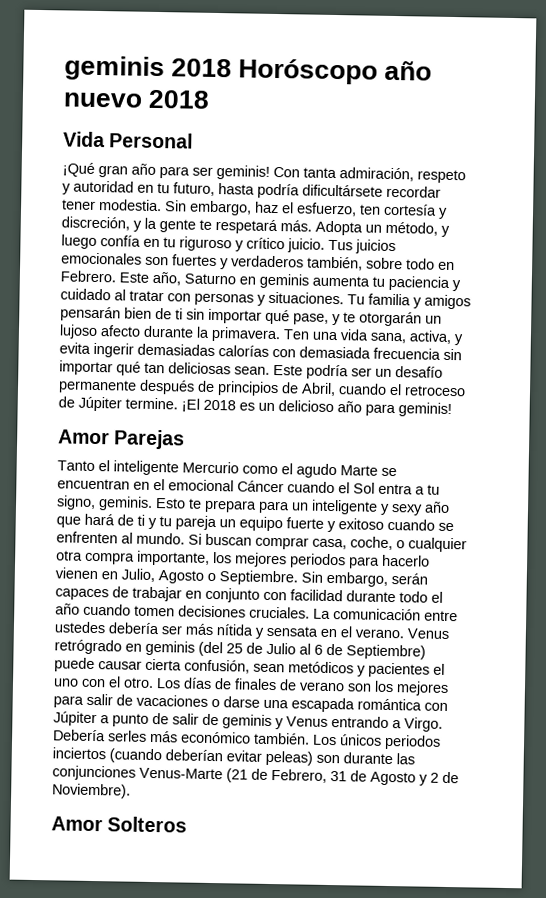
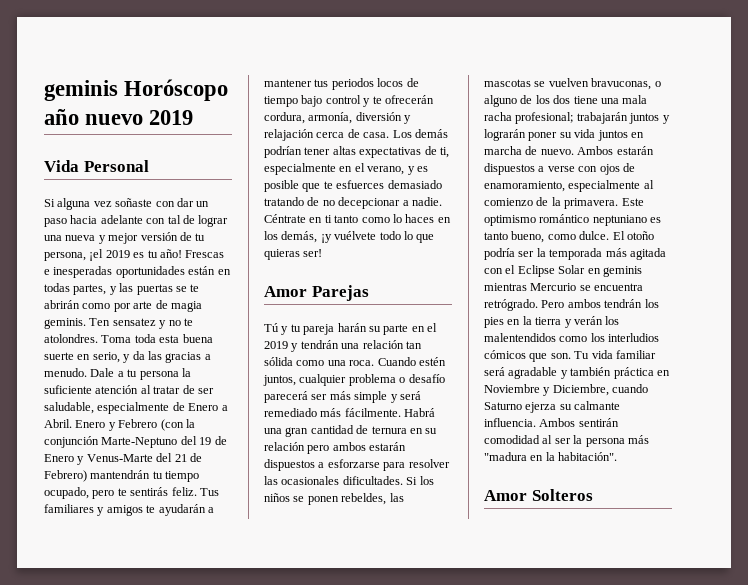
- geminis 2018 Horóscopo año nuevo 2018
+ geminis Horóscopo año nuevo 2019
- ¡Qué gran año para ser geminis! Con tanta admiración, respeto y autoridad en tu futuro, hasta podría dificultársete recordar tener modestia. Sin embargo, haz el esfuerzo, ten cortesía y discreción, y la gente te respetará más. Adopta un método, y luego confía en tu riguroso y crítico juicio. Tus juicios emocionales son fuertes y verdaderos también, sobre todo en Febrero. Este año, Saturno en geminis aumenta tu paciencia y cuidado al tratar con personas y situaciones. Tu familia y amigos pensarán bien de ti sin importar qué pase, y te otorgarán un lujoso afecto durante la primavera. Ten una vida sana, activa, y evita ingerir demasiadas calorías con demasiada frecuencia sin importar qué tan deliciosas sean. Este podría ser un desafío permanente después de principios de Abril, cuando el retroceso de Júpiter termine. ¡El 2018 es un delicioso año para geminis!
+ Si alguna vez soñaste con dar un paso hacia adelante con tal de lograr una nueva y mejor versión de tu persona, ¡el 2019 es tu año! Frescas e inesperadas oportunidades están en todas partes, y las puertas se te abrirán como por arte de magia geminis. Ten sensatez y no te atolondres. Toma toda esta buena suerte en serio, y da las gracias a menudo. Dale a tu persona la suficiente atención al tratar de ser saludable, especialmente de Enero a Abril. Enero y Febrero (con la conjunción Marte-Neptuno del 19 de Enero y Venus-Marte del 21 de Febrero) mantendrán tu tiempo ocupado, pero te sentirás feliz. Tus familiares y amigos te ayudarán a mantener tus periodos locos de tiempo bajo control y te ofrecerán cordura, armonía, diversión y relajación cerca de casa. Los demás podrían tener altas expectativas de ti, especialmente en el verano, y es posible que te esfuerces demasiado tratando de no decepcionar a nadie. Céntrate en ti tanto como lo haces en los demás, ¡y vuélvete todo lo que quieras ser!
  Amor Parejas
- Tanto el inteligente Mercurio como el agudo Marte se encuentran en el emocional Cáncer cuando el Sol entra a tu signo, geminis. Esto te prepara para un inteligente y sexy año que hará de ti y tu pareja un equipo fuerte y exitoso cuando se enfrenten al mundo. Si buscan comprar casa, coche, o cualquier otra compra importante, los mejores periodos para hacerlo vienen en Julio, Agosto o Septiembre. Sin embargo, serán capaces de trabajar en conjunto con facilidad durante todo el año cuando tomen decisiones cruciales. La comunicación entre ustedes debería ser más nítida y sensata en el verano. Venus retrógrado en geminis (del 25 de Julio al 6 de Septiembre) puede causar cierta confusión, sean metódicos y pacientes el uno con el otro. Los días de finales de verano son los mejores para salir de vacaciones o darse una escapada romántica con Júpiter a punto de salir de geminis y Venus entrando a Virgo. Debería serles más económico también. Los únicos periodos inciertos (cuando deberían evitar peleas) son durante las conjunciones Venus-Marte (21 de Febrero, 31 de Agosto y 2 de Noviembre).
+ Tú y tu pareja harán su parte en el 2019 y tendrán una relación tan sólida como una roca. Cuando estén juntos, cualquier problema o desafío parecerá ser más simple y será remediado más fácilmente. Habrá una gran cantidad de ternura en su relación pero ambos estarán dispuestos a esforzarse para resolver las ocasionales dificultades. Si los niños se ponen rebeldes, las mascotas se vuelven bravuconas, o alguno de los dos tiene una mala racha profesional; trabajarán juntos y lograrán poner su vida juntos en marcha de nuevo. Ambos estarán dispuestos a verse con ojos de enamoramiento, especialmente al comienzo de la primavera. Este optimismo romántico neptuniano es tanto bueno, como dulce. El otoño podría ser la temporada más agitada con el Eclipse Solar en geminis mientras Mercurio se encuentra retrógrado. Pero ambos tendrán los pies en la tierra y verán los malentendidos como los interludios cómicos que son. Tu vida familiar será agradable y también práctica en Noviembre y Diciembre, cuando Saturno ejerza su calmante influencia. Ambos sentirán comodidad al ser la persona más "madura en la habitación".

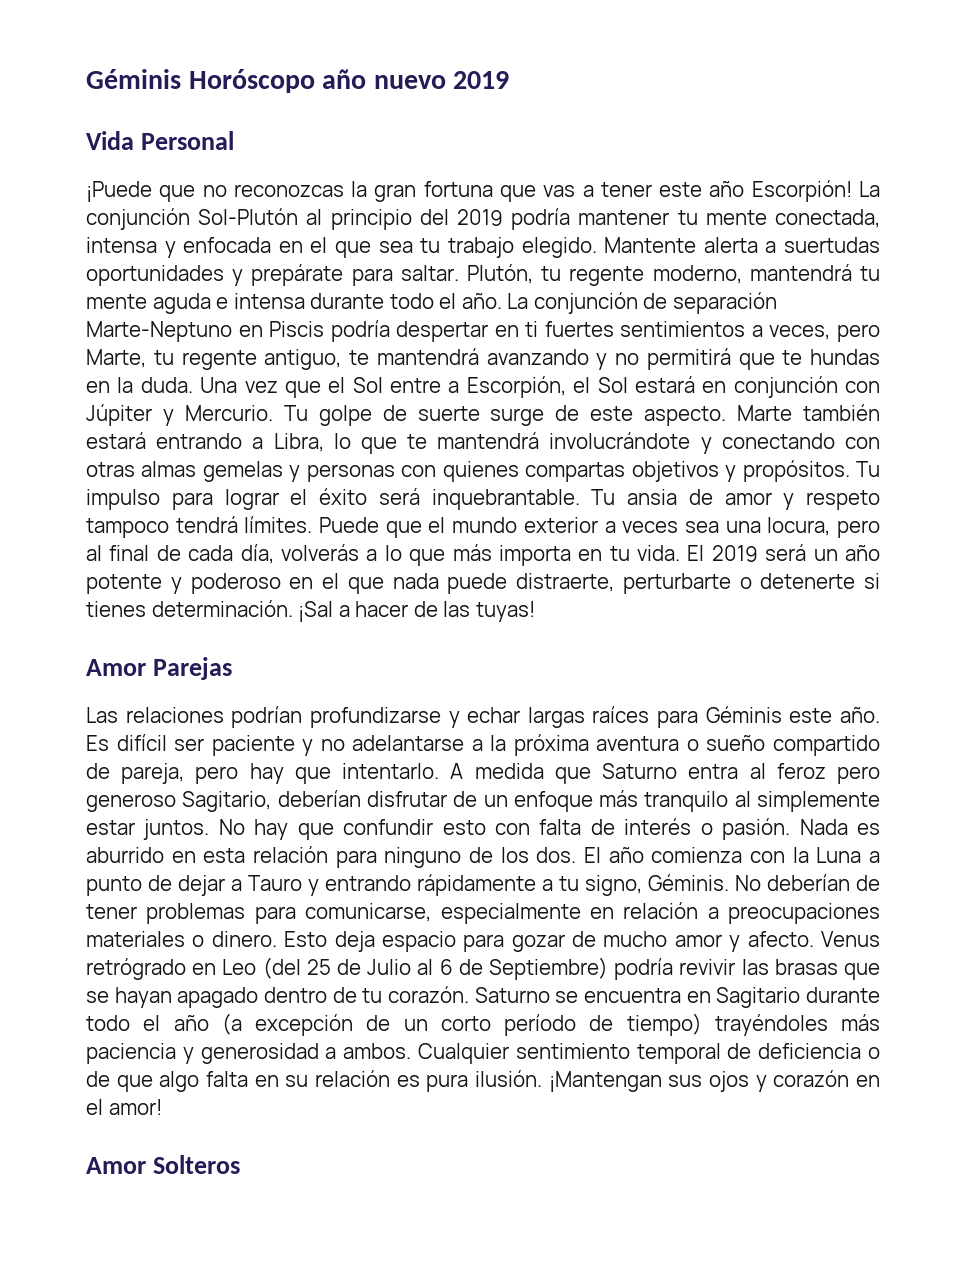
- geminis Horóscopo año nuevo 2019
+ Géminis Horóscopo año nuevo 2019
- Si alguna vez soñaste con dar un paso hacia adelante con tal de lograr una nueva y mejor versión de tu persona, ¡el 2019 es tu año! Frescas e inesperadas oportunidades están en todas partes, y las puertas se te abrirán como por arte de magia geminis. Ten sensatez y no te atolondres. Toma toda esta buena suerte en serio, y da las gracias a menudo. Dale a tu persona la suficiente atención al tratar de ser saludable, especialmente de Enero a Abril. Enero y Febrero (con la conjunción Marte-Neptuno del 19 de Enero y Venus-Marte del 21 de Febrero) mantendrán tu tiempo ocupado, pero te sentirás feliz. Tus familiares y amigos te ayudarán a mantener tus periodos locos de tiempo bajo control y te ofrecerán cordura, armonía, diversión y relajación cerca de casa. Los demás podrían tener altas expectativas de ti, especialmente en el verano, y es posible que te esfuerces demasiado tratando de no decepcionar a nadie. Céntrate en ti tanto como lo haces en los demás, ¡y vuélvete todo lo que quieras ser!
+ ¡Puede que no reconozcas la gran fortuna que vas a tener este año Escorpión! La conjunción Sol-Plutón al principio del 2019 podría mantener tu mente conectada, intensa y enfocada en el que sea tu trabajo elegido. Mantente alerta a suertudas oportunidades y prepárate para saltar. Plutón, tu regente moderno, mantendrá tu mente aguda e intensa durante todo el año. La conjunción de separación Marte-Neptuno en Piscis podría despertar en ti fuertes sentimientos a veces, pero Marte, tu regente antiguo, te mantendrá avanzando y no permitirá que te hundas en la duda. Una vez que el Sol entre a Escorpión, el Sol estará en conjunción con Júpiter y Mercurio. Tu golpe de suerte surge de este aspecto. Marte también estará entrando a Libra, lo que te mantendrá involucrándote y conectando con otras almas gemelas y personas con quienes compartas objetivos y propósitos. Tu impulso para lograr el éxito será inquebrantable. Tu ansia de amor y respeto tampoco tendrá límites. Puede que el mundo exterior a veces sea una locura, pero al final de cada día, volverás a lo que más importa en tu vida. El 2019 será un año potente y poderoso en el que nada puede distraerte, perturbarte o detenerte si tienes determinación. ¡Sal a hacer de las tuyas!
  Amor Parejas
- Tú y tu pareja harán su parte en el 2019 y tendrán una relación tan sólida como una roca. Cuando estén juntos, cualquier problema o desafío parecerá ser más simple y será remediado más fácilmente. Habrá una gran cantidad de ternura en su relación pero ambos estarán dispuestos a esforzarse para resolver las ocasionales dificultades. Si los niños se ponen rebeldes, las mascotas se vuelven bravuconas, o alguno de los dos tiene una mala racha profesional; trabajarán juntos y lograrán poner su vida juntos en marcha de nuevo. Ambos estarán dispuestos a verse con ojos de enamoramiento, especialmente al comienzo de la primavera. Este optimismo romántico neptuniano es tanto bueno, como dulce. El otoño podría ser la temporada más agitada con el Eclipse Solar en geminis mientras Mercurio se encuentra retrógrado. Pero ambos tendrán los pies en la tierra y verán los malentendidos como los interludios cómicos que son. Tu vida familiar será agradable y también práctica en Noviembre y Diciembre, cuando Saturno ejerza su calmante influencia. Ambos sentirán comodidad al ser la persona más "madura en la habitación".
+ Las relaciones podrían profundizarse y echar largas raíces para Géminis este año. Es difícil ser paciente y no adelantarse a la próxima aventura o sueño compartido de pareja, pero hay que intentarlo. A medida que Saturno entra al feroz pero generoso Sagitario, deberían disfrutar de un enfoque más tranquilo al simplemente estar juntos. No hay que confundir esto con falta de interés o pasión. Nada es aburrido en esta relación para ninguno de los dos. El año comienza con la Luna a punto de dejar a Tauro y entrando rápidamente a tu signo, Géminis. No deberían de tener problemas para comunicarse, especialmente en relación a preocupaciones materiales o dinero. Esto deja espacio para gozar de mucho amor y afecto. Venus retrógrado en Leo (del 25 de Julio al 6 de Septiembre) podría revivir las brasas que se hayan apagado dentro de tu corazón. Saturno se encuentra en Sagitario durante todo el año (a excepción de un corto período de tiempo) trayéndoles más paciencia y generosidad a ambos. Cualquier sentimiento temporal de deficiencia o de que algo falta en su relación es pura ilusión. ¡Mantengan sus ojos y corazón en el amor!

